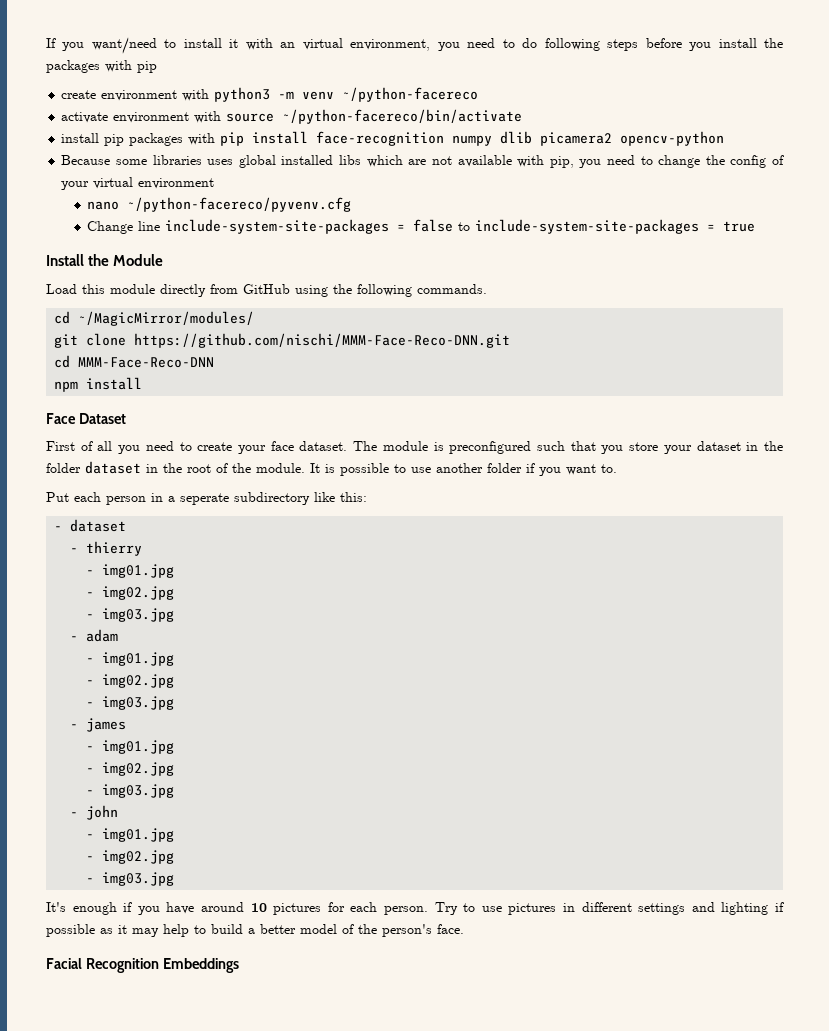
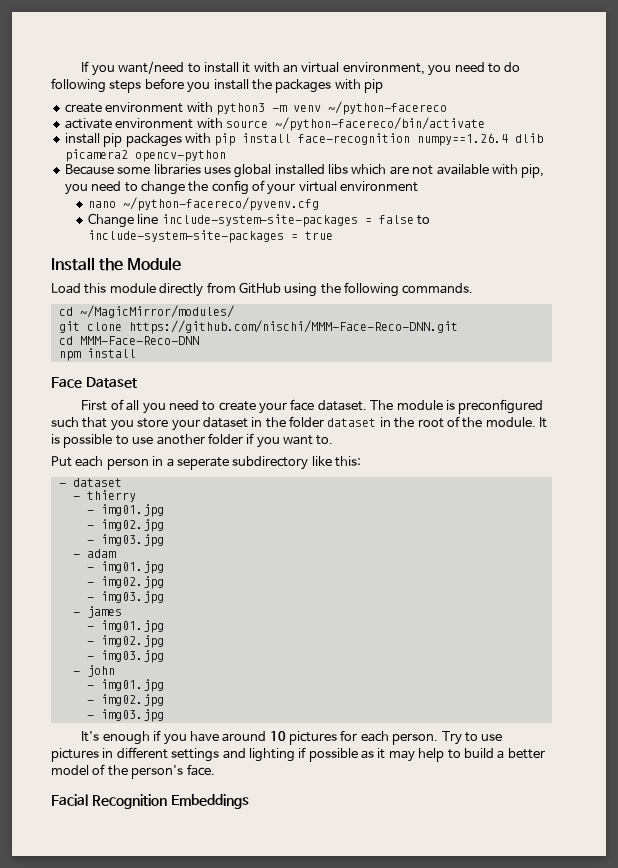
- install pip packages with pip install face-recognition numpy dlib picamera2 opencv-python
+ install pip packages with pip install face-recognition numpy==1.26.4 dlib picamera2 opencv-python

